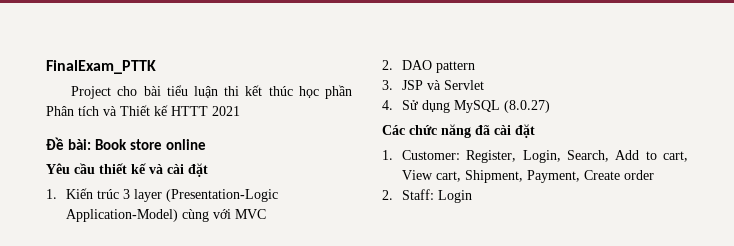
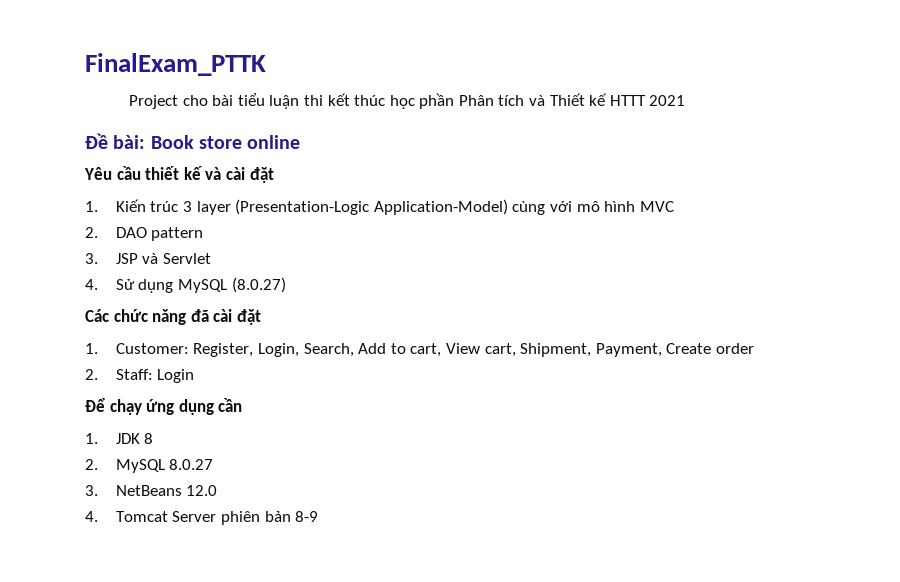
- 1. Kiến trúc 3 layer (Presentation-Logic Application-Model) cùng với MVC
+ 1. Kiến trúc 3 layer (Presentation-Logic Application-Model) cùng với mô hình MVC
+ Để chạy ứng dụng cần
+ 1. JDK 8
+ 2. MySQL 8.0.27
+ 3. NetBeans 12.0
+ 4. Tomcat Server phiên bản 8-9

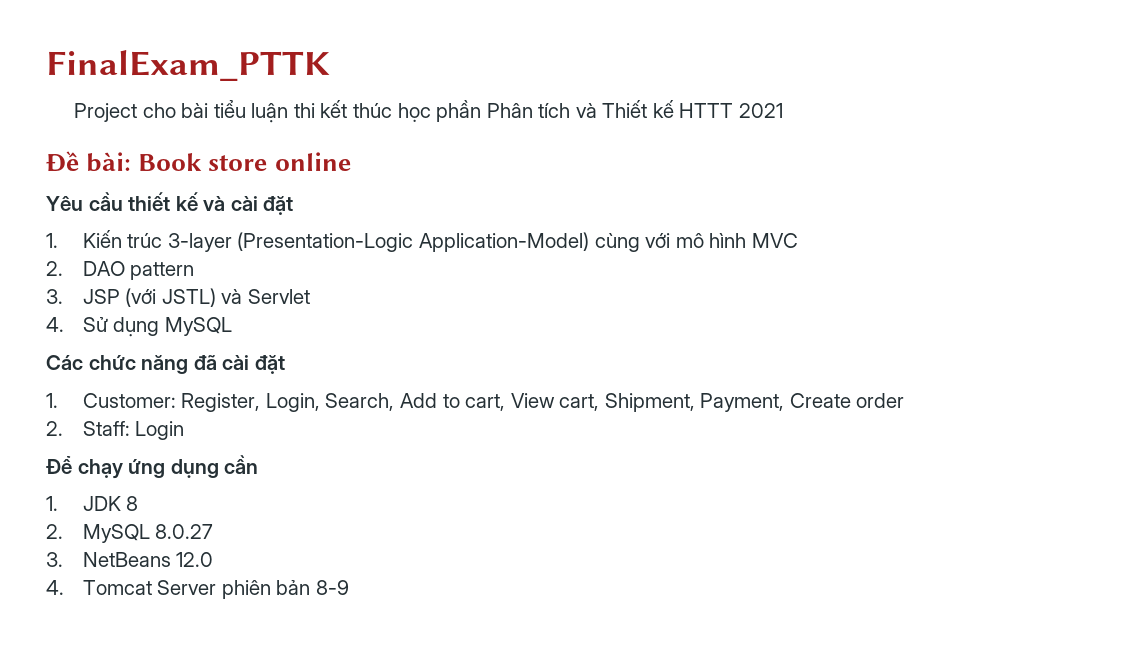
- 1. Kiến trúc 3 layer (Presentation-Logic Application-Model) cùng với mô hình MVC
+ 1. Kiến trúc 3-layer (Presentation-Logic Application-Model) cùng với mô hình MVC
- 3. JSP và Servlet
+ 3. JSP (với JSTL) và Servlet
- 4. Sử dụng MySQL (8.0.27)
+ 4. Sử dụng MySQL

